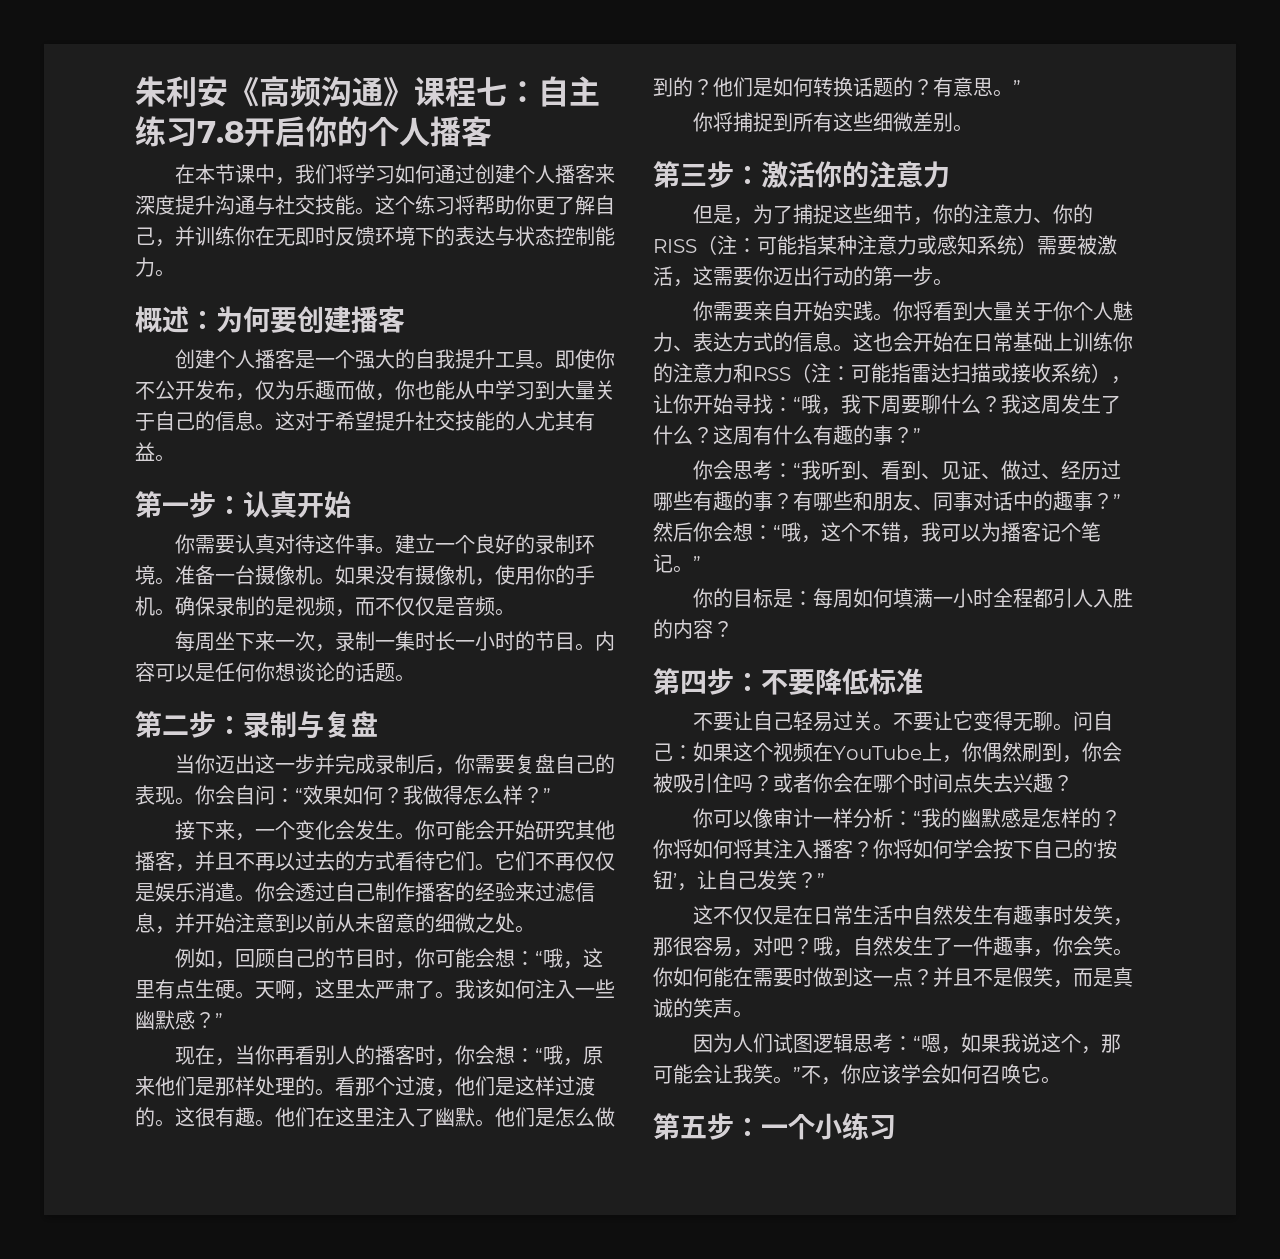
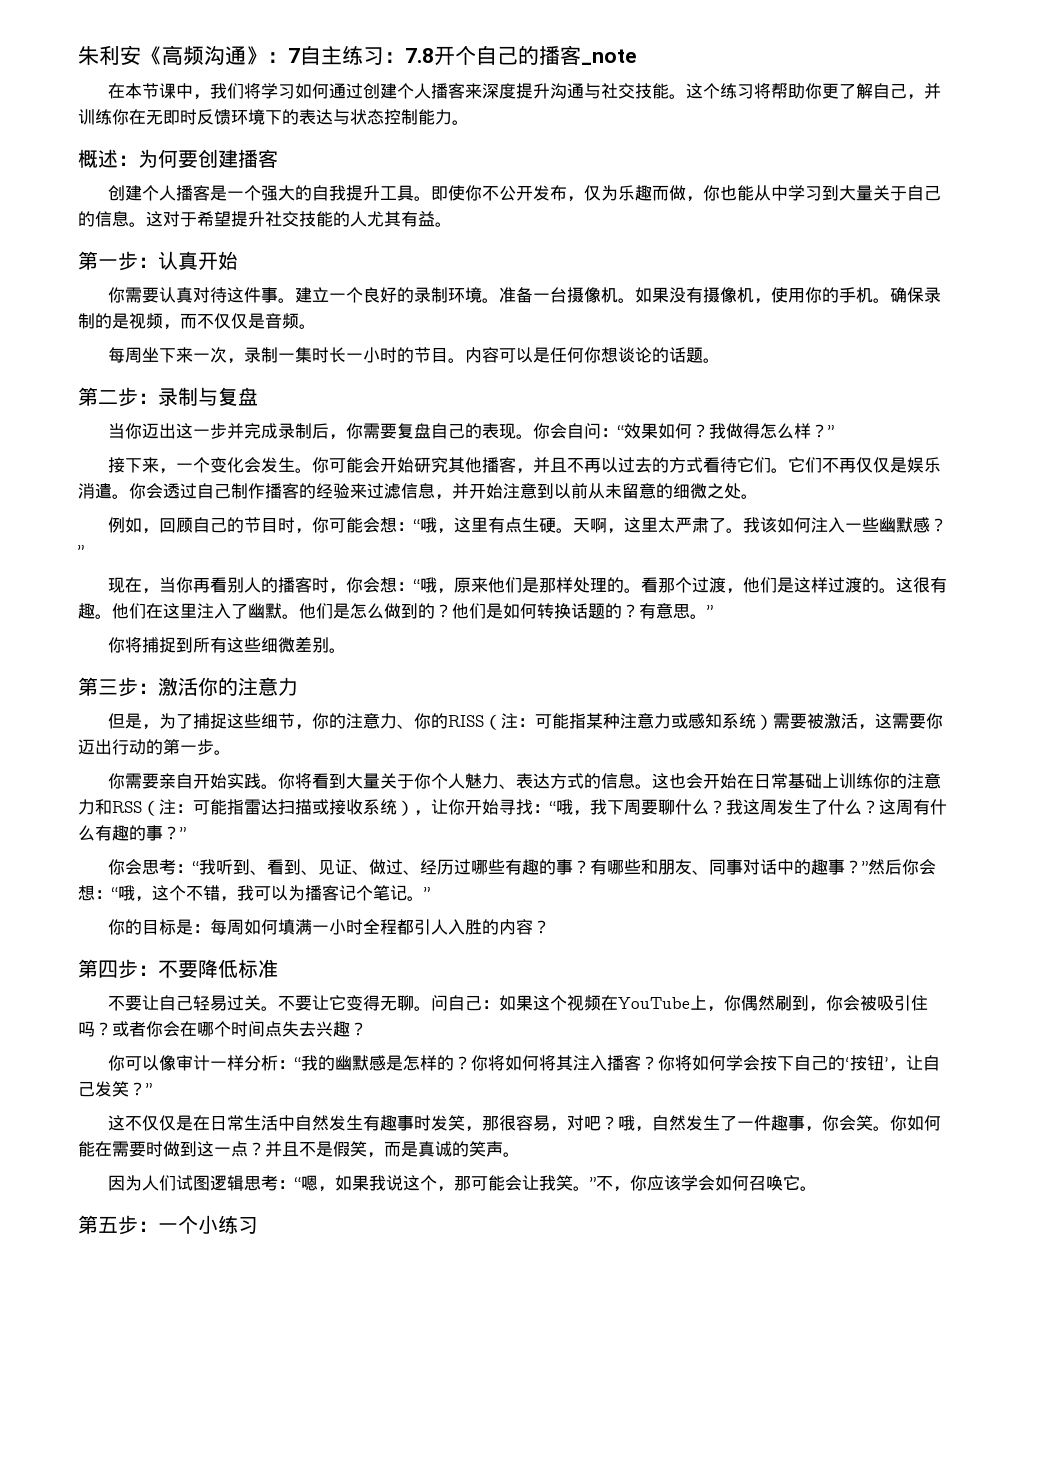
- 朱利安《高频沟通》课程七：自主练习7.8开启你的个人播客
+ 朱利安《高频沟通》：7自主练习：7.8开个自己的播客_note

